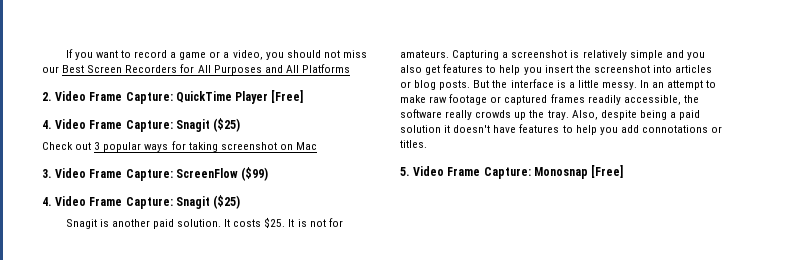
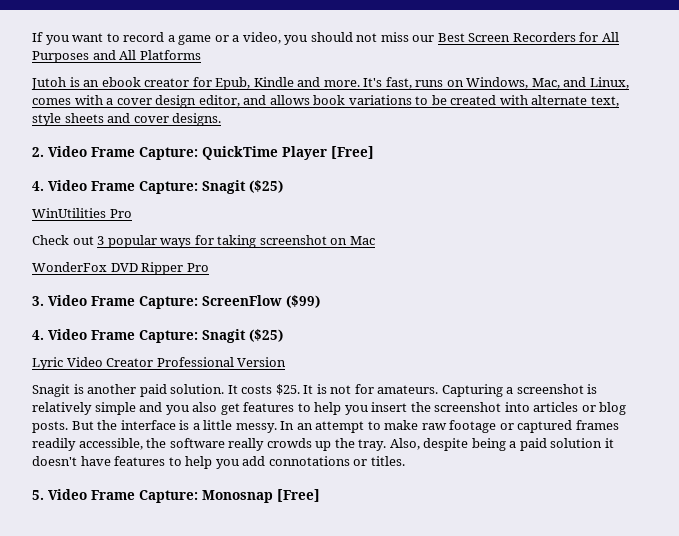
+ Jutoh is an ebook creator for Epub, Kindle and more. It's fast, runs on Windows, Mac, and Linux, comes with a cover design editor, and allows book variations to be created with alternate text, style sheets and cover designs.
+ WinUtilities Pro
+ WonderFox DVD Ripper Pro
+ Lyric Video Creator Professional Version

